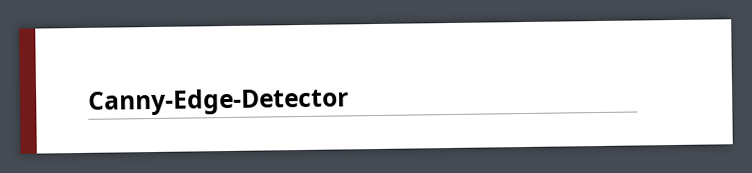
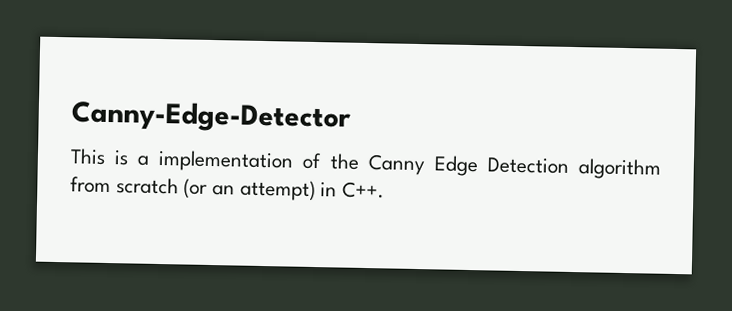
+ This is a implementation of the Canny Edge Detection algorithm from scratch (or an attempt) in C++.

